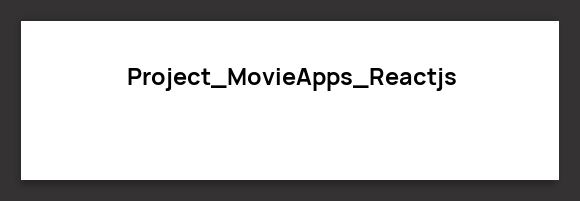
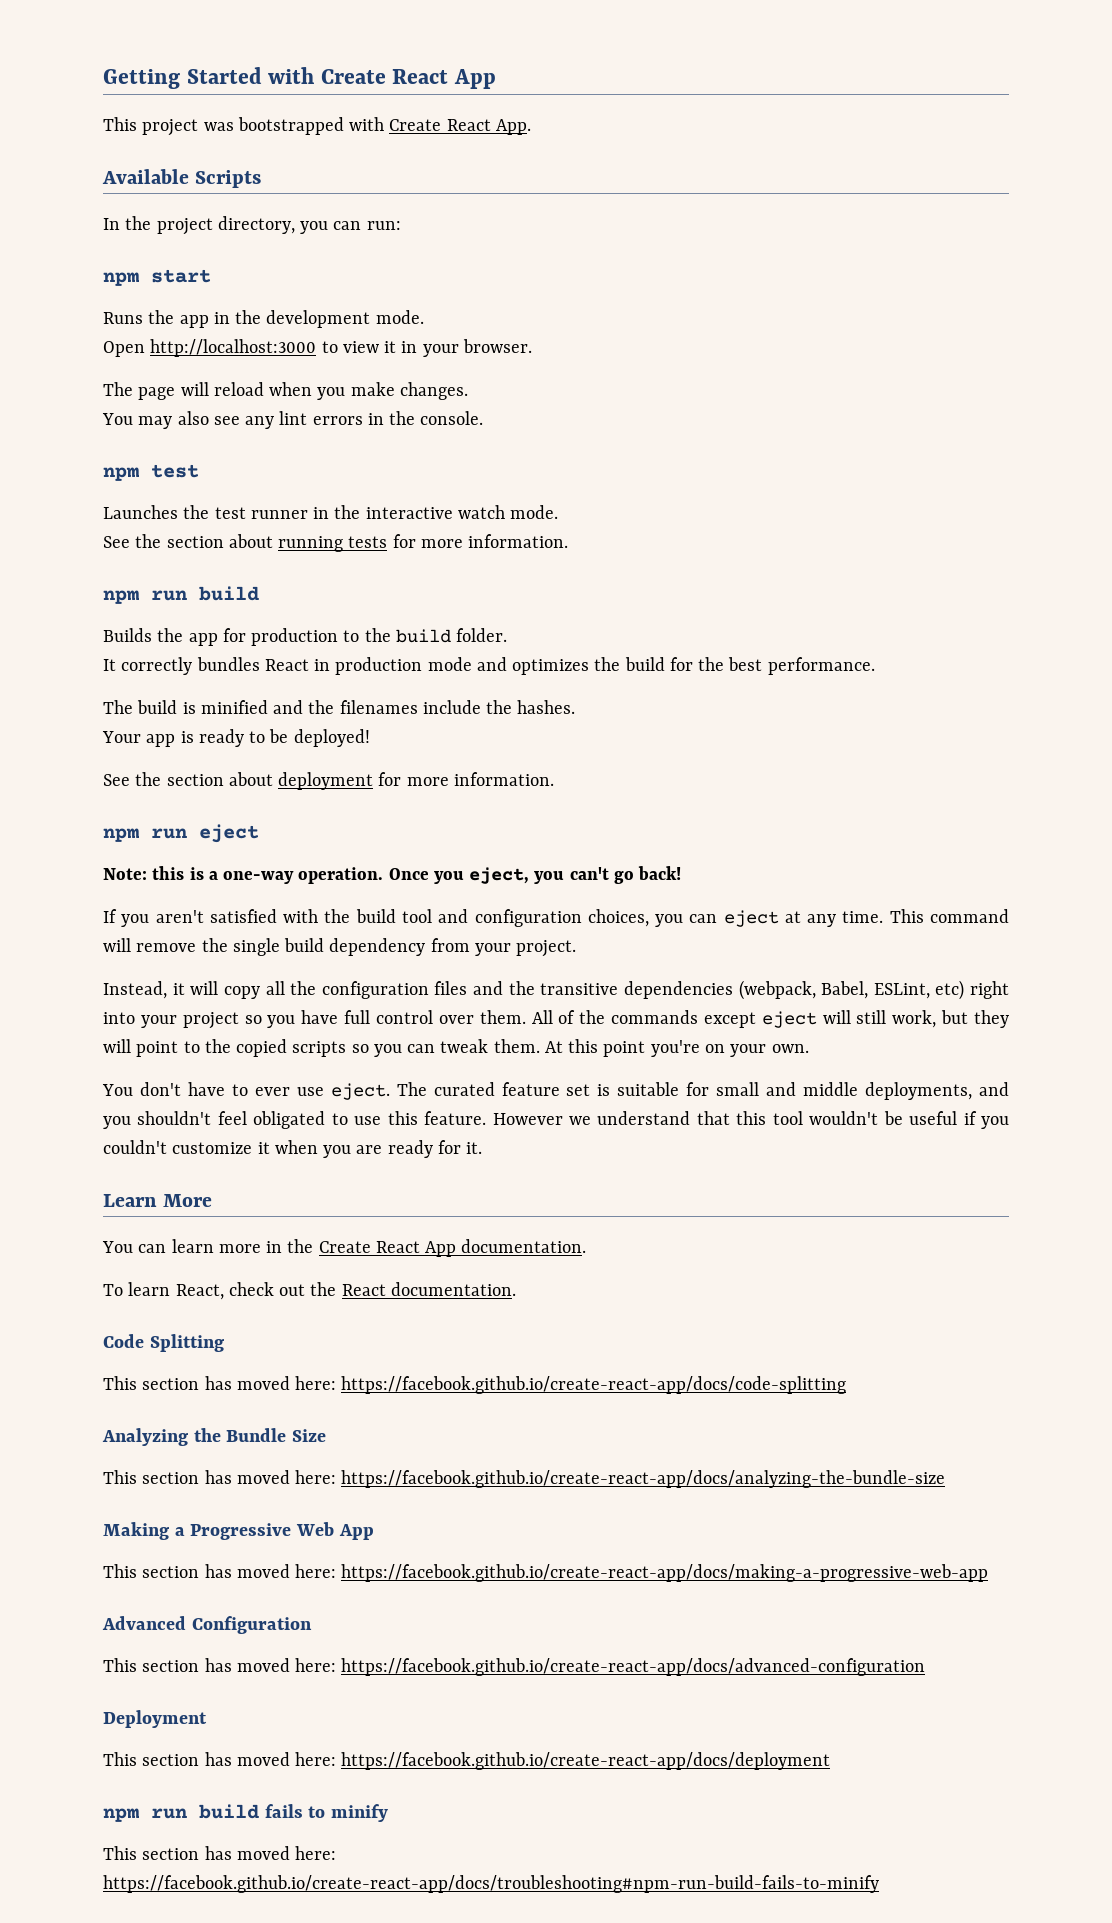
- Project_MovieApps_Reactjs
+ Getting Started with Create React App
+ This project was bootstrapped with Create React App.
+ Available Scripts
+ In the project directory, you can run:
+ npm start
+ Runs the app in the development mode.
+ Open http://localhost:3000 to view it in your browser.
+ The page will reload when you make changes.
+ You may also see any lint errors in the console.
+ npm test
+ Launches the test runner in the interactive watch mode.
+ See the section about running tests for more information.
+ npm run build
+ Builds the app for production to the build folder.
+ It correctly bundles React in production mode and optimizes the build for the best performance.
+ The build is minified and the filenames include the hashes.
+ Your app is ready to be deployed!
+ See the section about deployment for more information.
+ npm run eject
+ Note: this is a one-way operation. Once you eject, you can't go back!
+ If you aren't satisfied with the build tool and configuration choices, you can eject at any time. This command will remove the single build dependency from your project.
+ Instead, it will copy all the configuration files and the transitive dependencies (webpack, Babel, ESLint, etc) right into your project so you have full control over them. All of the commands except eject will still work, but they will point to the copied scripts so you can tweak them. At this point you're on your own.
+ You don't have to ever use eject. The curated feature set is suitable for small and middle deployments, and you shouldn't feel obligated to use this feature. However we understand that this tool wouldn't be useful if you couldn't customize it when you are ready for it.
+ Learn More
+ You can learn more in the Create React App documentation.
+ To learn React, check out the React documentation.
+ Code Splitting
+ This section has moved here: https://facebook.github.io/create-react-app/docs/code-splitting
+ Analyzing the Bundle Size
+ This section has moved here: https://facebook.github.io/create-react-app/docs/analyzing-the-bundle-size
+ Making a Progressive Web App
+ This section has moved here: https://facebook.github.io/create-react-app/docs/making-a-progressive-web-app
+ Advanced Configuration
+ This section has moved here: https://facebook.github.io/create-react-app/docs/advanced-configuration
+ Deployment
+ This section has moved here: https://facebook.github.io/create-react-app/docs/deployment
+ npm run build fails to minify
+ This section has moved here: https://facebook.github.io/create-react-app/docs/troubleshooting#npm-run-build-fails-to-minify

